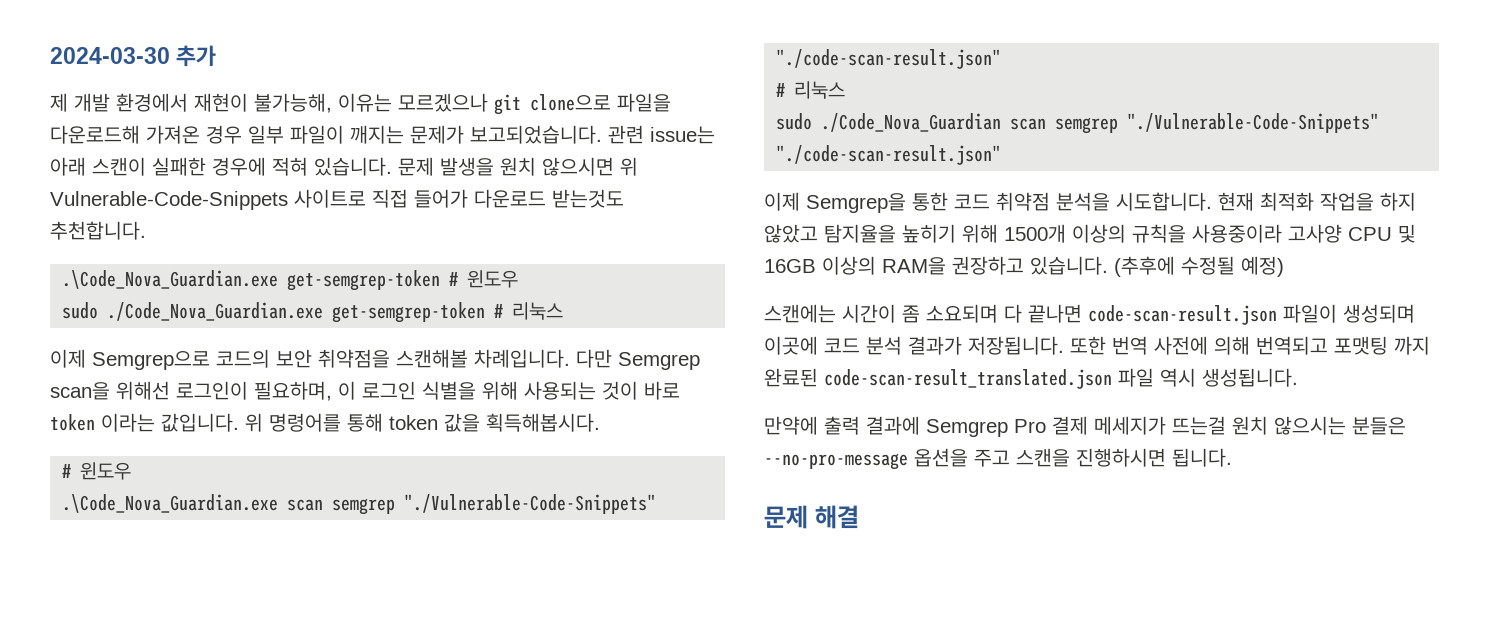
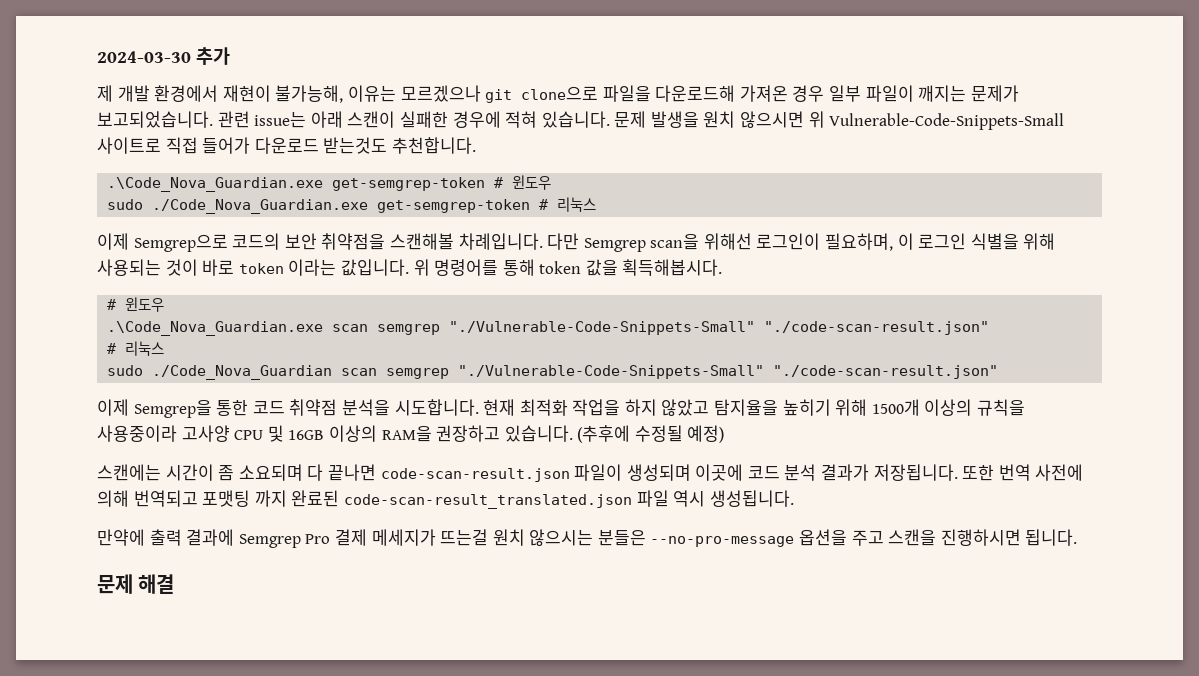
- 문제 발생을 원치 않으시면 위 Vulnerable-Code-Snippets 사이트로 직접 들어가 다운로드 받는것도 추천합니다.
+ 문제 발생을 원치 않으시면 위 Vulnerable-Code-Snippets-Small 사이트로 직접 들어가 다운로드 받는것도 추천합니다.
- .\Code_Nova_Guardian.exe scan semgrep "./Vulnerable-Code-Snippets" "./code-scan-result.json"
+ .\Code_Nova_Guardian.exe scan semgrep "./Vulnerable-Code-Snippets-Small" "./code-scan-result.json"
- sudo ./Code_Nova_Guardian scan semgrep "./Vulnerable-Code-Snippets" "./code-scan-result.json"
+ sudo ./Code_Nova_Guardian scan semgrep "./Vulnerable-Code-Snippets-Small" "./code-scan-result.json"

